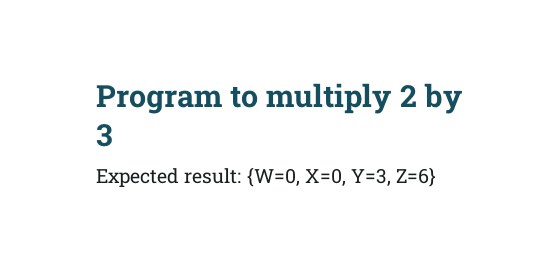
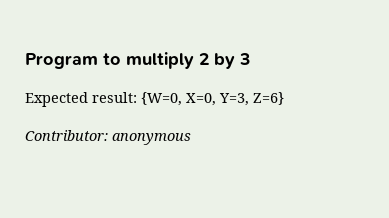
+ Contributor: anonymous

